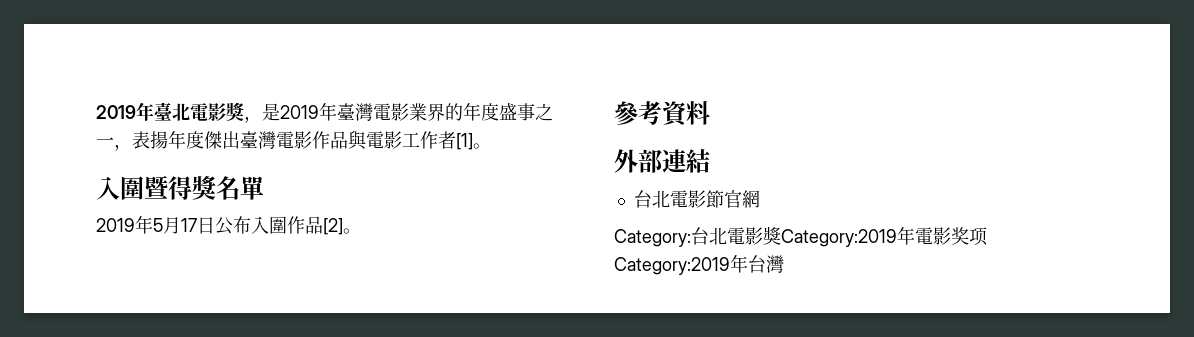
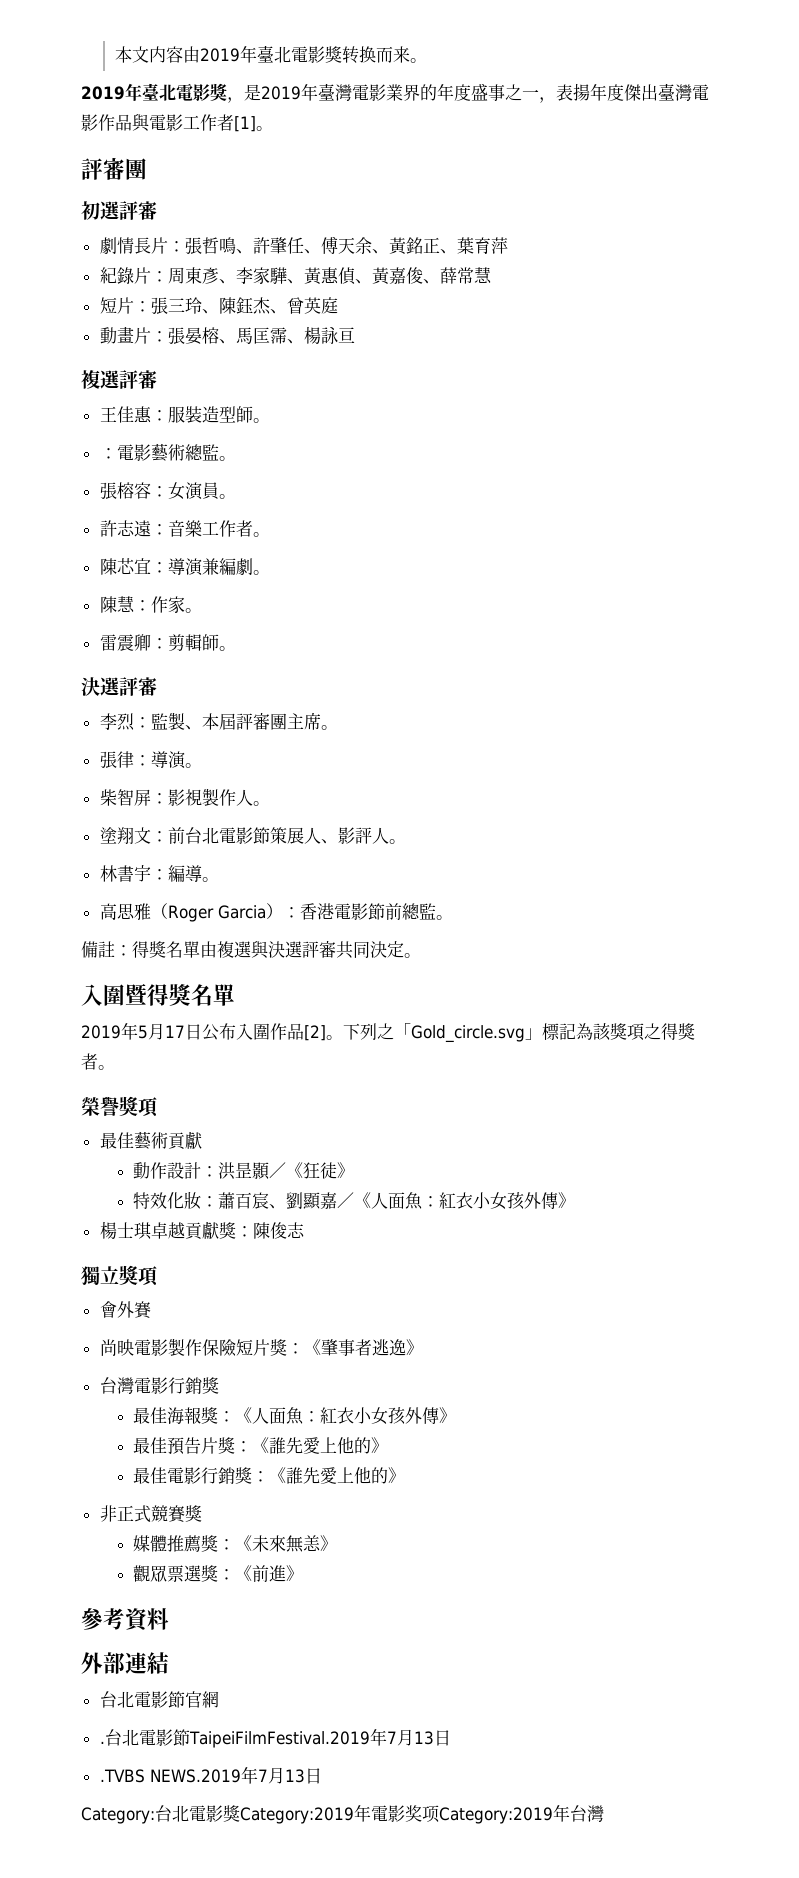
+ 本文内容由2019年臺北電影獎转换而来。
  2019年臺北電影獎，是2019年臺灣電影業界的年度盛事之一，表揚年度傑出臺灣電影作品與電影工作者[1]。
+ 評審團
+ 初選評審
+ 劇情長片：張哲鳴、許肇任、傅天余、黃銘正、葉育萍
+ 紀錄片：周東彥、李家驊、黃惠偵、黃嘉俊、薛常慧
+ 短片：張三玲、陳鈺杰、曾英庭
+ 動畫片：張晏榕、馬匡霈、楊詠亘
+ 複選評審
+ 王佳惠：服裝造型師。
+ ：電影藝術總監。
+ 張榕容：女演員。
+ 許志遠：音樂工作者。
+ 陳芯宜：導演兼編劇。
+ 陳慧：作家。
+ 雷震卿：剪輯師。
+ 決選評審
+ 李烈：監製、本屆評審團主席。
+ 張律：導演。
+ 柴智屏：影視製作人。
+ 塗翔文：前台北電影節策展人、影評人。
+ 林書宇：編導。
+ 高思雅（Roger Garcia）：香港電影節前總監。
+ 備註：得獎名單由複選與決選評審共同決定。
+ 下列之「Gold_circle.svg」標記為該獎項之得獎者。
+ 榮譽獎項
+ 最佳藝術貢獻
+ 動作設計：洪昰顥／《狂徒》
+ 特效化妝：蕭百宸、劉顯嘉／《人面魚：紅衣小女孩外傳》
+ 楊士琪卓越貢獻獎：陳俊志
+ 獨立獎項
+ 會外賽
+ 尚映電影製作保險短片獎：《肇事者逃逸》
+ 台灣電影行銷獎
+ 最佳海報獎：《人面魚：紅衣小女孩外傳》
+ 最佳預告片獎：《誰先愛上他的》
+ 最佳電影行銷獎：《誰先愛上他的》
+ 非正式競賽獎
+ 媒體推薦獎：《未來無恙》
+ 觀眾票選獎：《前進》
+ .台北電影節TaipeiFilmFestival.2019年7月13日
+ .TVBS NEWS.2019年7月13日

